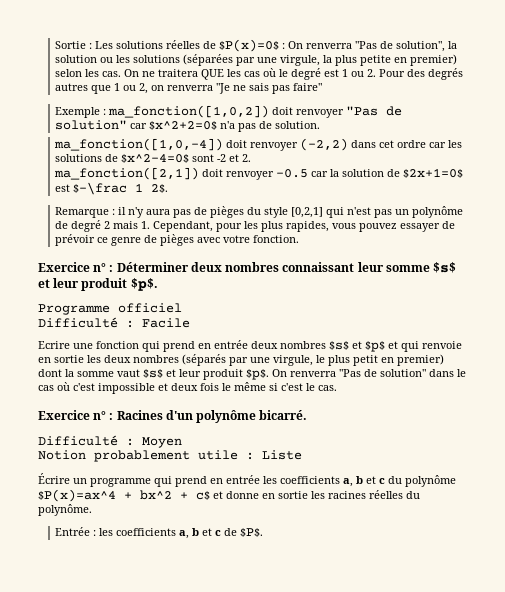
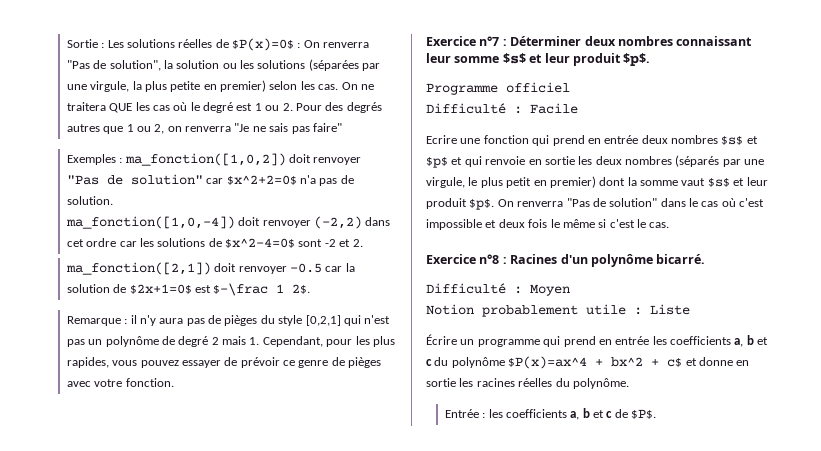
- Exemple : ma_fonction([1,0,2]) doit renvoyer "Pas de solution" car $x^2+2=0$ n'a pas de solution.
+ Exemples : ma_fonction([1,0,2]) doit renvoyer "Pas de solution" car $x^2+2=0$ n'a pas de solution.
- Exercice n° : Déterminer deux nombres connaissant leur somme $s$ et leur produit $p$.
+ Exercice n°7 : Déterminer deux nombres connaissant leur somme $s$ et leur produit $p$.
- Exercice n° : Racines d'un polynôme bicarré.
+ Exercice n°8 : Racines d'un polynôme bicarré.

